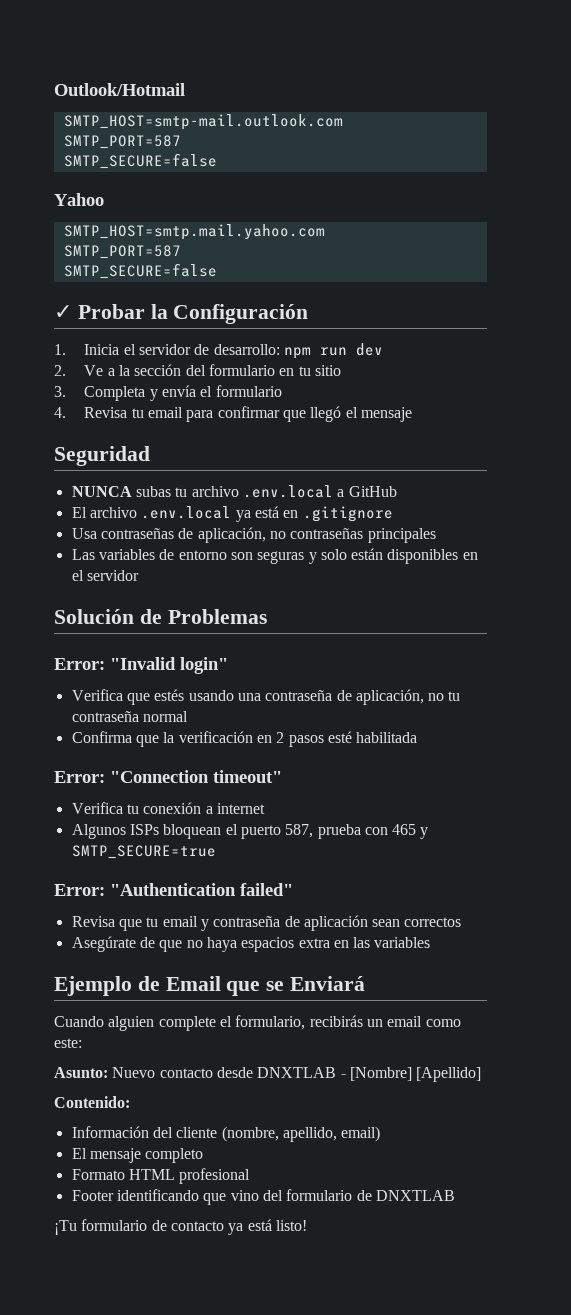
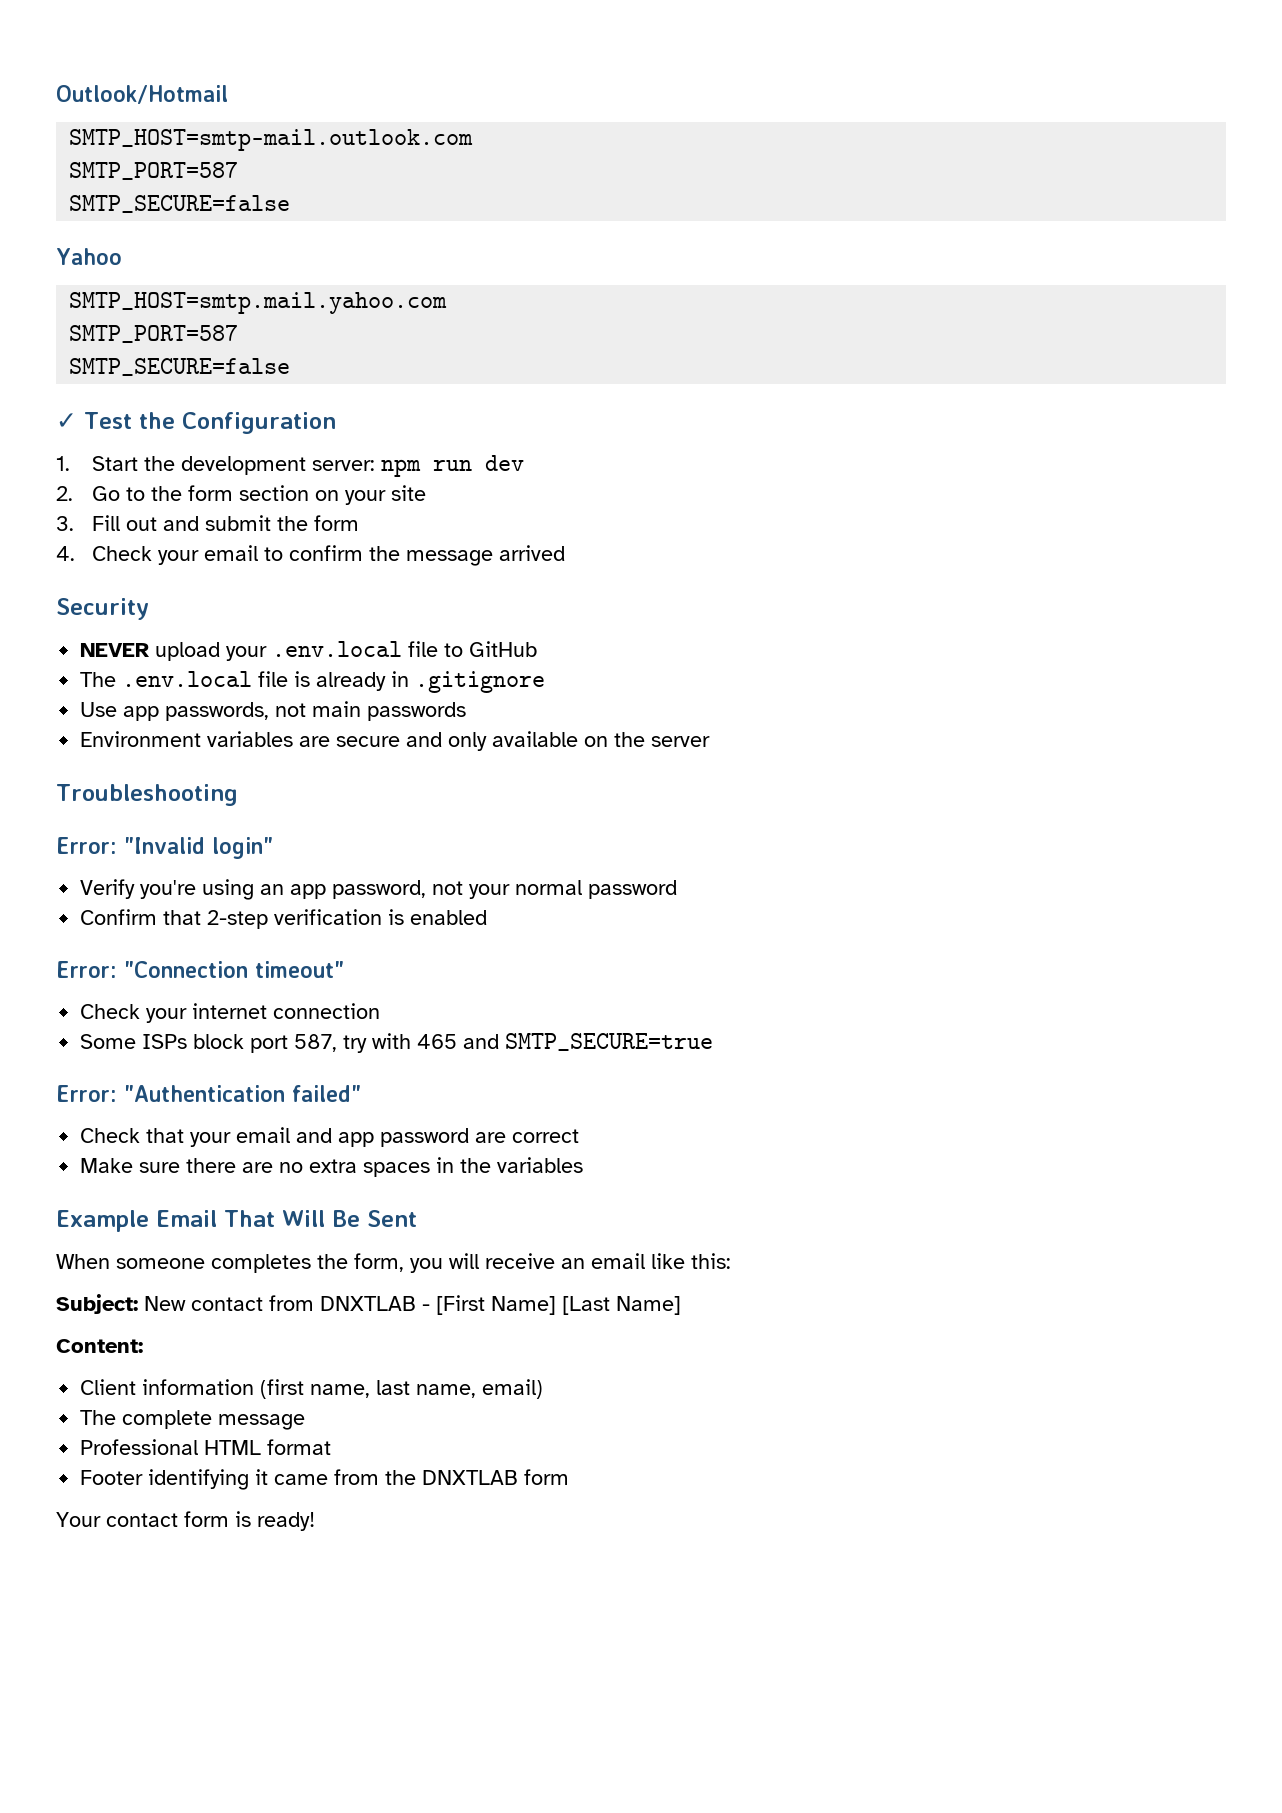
- ✓ Probar la Configuración
- 1. Inicia el servidor de desarrollo: npm run dev
- 2. Ve a la sección del formulario en tu sitio
- 3. Completa y envía el formulario
- 4. Revisa tu email para confirmar que llegó el mensaje
- Seguridad
- NUNCA subas tu archivo .env.local a GitHub
- El archivo .env.local ya está en .gitignore
- Usa contraseñas de aplicación, no contraseñas principales
- Las variables de entorno son seguras y solo están disponibles en el servidor
- Solución de Problemas
+ ✓ Test the Configuration
+ 1. Start the development server: npm run dev
+ 2. Go to the form section on your site
+ 3. Fill out and submit the form
+ 4. Check your email to confirm the message arrived
+ Security
+ NEVER upload your .env.local file to GitHub
+ The .env.local file is already in .gitignore
+ Use app passwords, not main passwords
+ Environment variables are secure and only available on the server
+ Troubleshooting
  Error: "Invalid login"
- Verifica que estés usando una contraseña de aplicación, no tu contraseña normal
- Confirma que la verificación en 2 pasos esté habilitada
+ Verify you're using an app password, not your normal password
+ Confirm that 2-step verification is enabled
  Error: "Connection timeout"
- Verifica tu conexión a internet
- Algunos ISPs bloquean el puerto 587, prueba con 465 y SMTP_SECURE=true
+ Check your internet connection
+ Some ISPs block port 587, try with 465 and SMTP_SECURE=true
  Error: "Authentication failed"
- Revisa que tu email y contraseña de aplicación sean correctos
- Asegúrate de que no haya espacios extra en las variables
- Ejemplo de Email que se Enviará
- Cuando alguien complete el formulario, recibirás un email como este:
- Asunto: Nuevo contacto desde DNXTLAB - [Nombre] [Apellido]
- Contenido:
- Información del cliente (nombre, apellido, email)
- El mensaje completo
- Formato HTML profesional
- Footer identificando que vino del formulario de DNXTLAB
- ¡Tu formulario de contacto ya está listo!
+ Check that your email and app password are correct
+ Make sure there are no extra spaces in the variables
+ Example Email That Will Be Sent
+ When someone completes the form, you will receive an email like this:
+ Subject: New contact from DNXTLAB - [First Name] [Last Name]
+ Content:
+ Client information (first name, last name, email)
+ The complete message
+ Professional HTML format
+ Footer identifying it came from the DNXTLAB form
+ Your contact form is ready!

